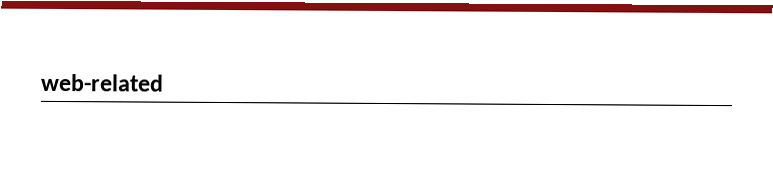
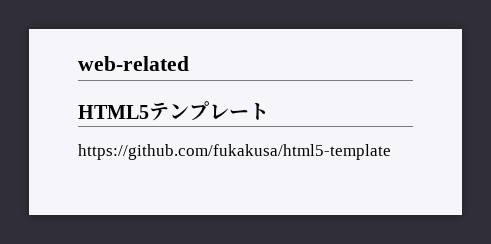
+ HTML5テンプレート
+ https://github.com/fukakusa/html5-template

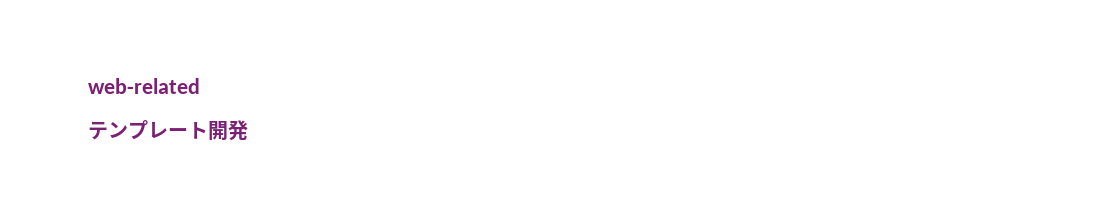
- HTML5テンプレート
- https://github.com/fukakusa/html5-template
+ テンプレート開発

